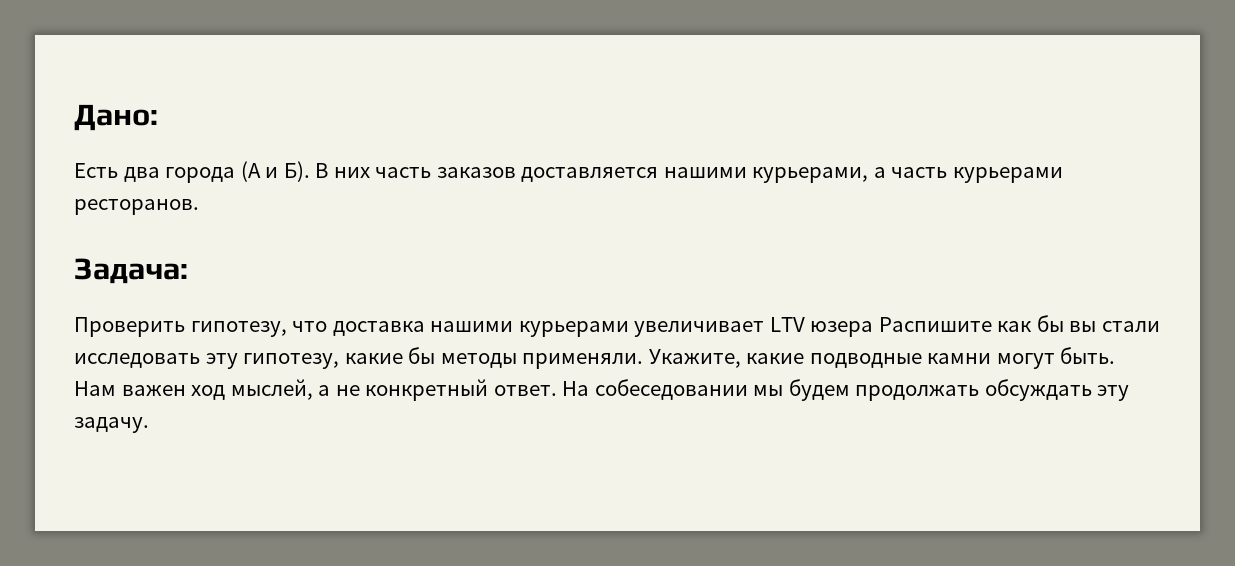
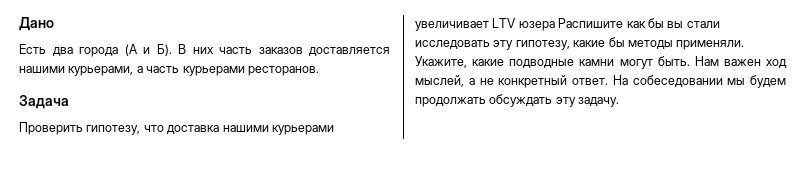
- Дано:
+ Дано
- Задача:
+ Задача

